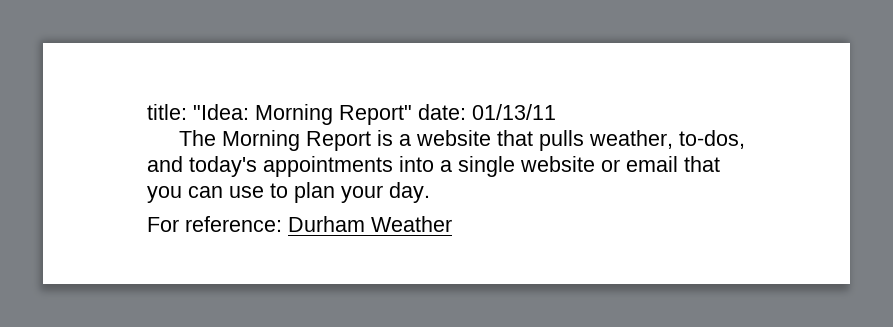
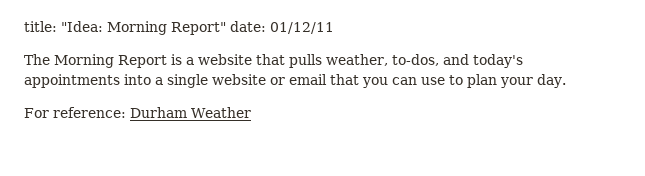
- title: "Idea: Morning Report" date: 01/13/11
+ title: "Idea: Morning Report" date: 01/12/11

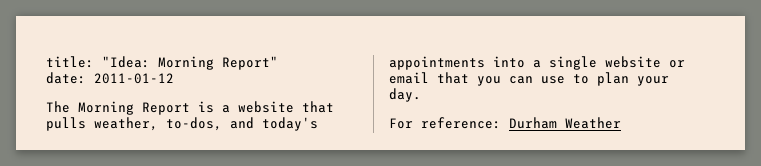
- title: "Idea: Morning Report" date: 01/12/11
+ title: "Idea: Morning Report"
+ date: 2011-01-12

